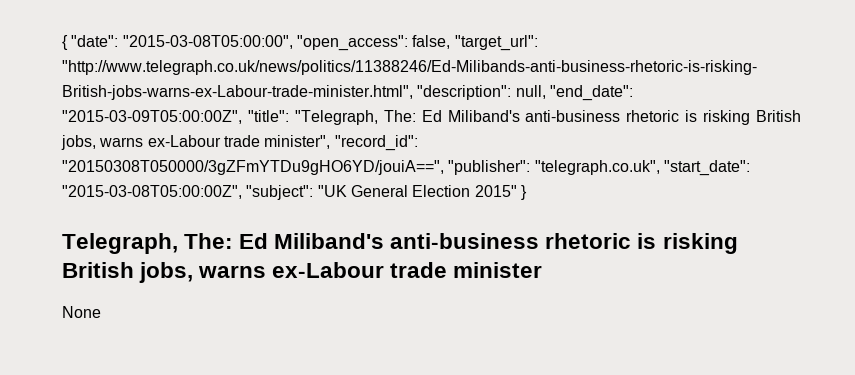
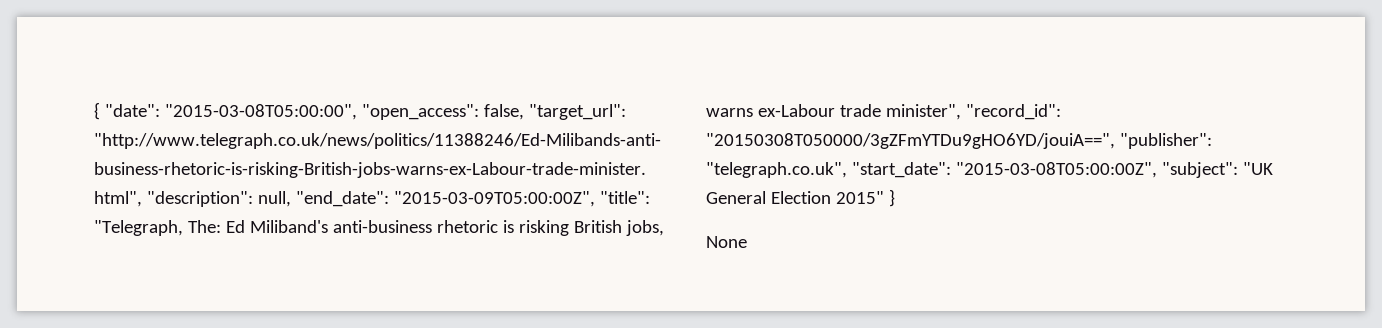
- Telegraph, The: Ed Miliband's anti-business rhetoric is risking British jobs, warns ex-Labour trade minister

